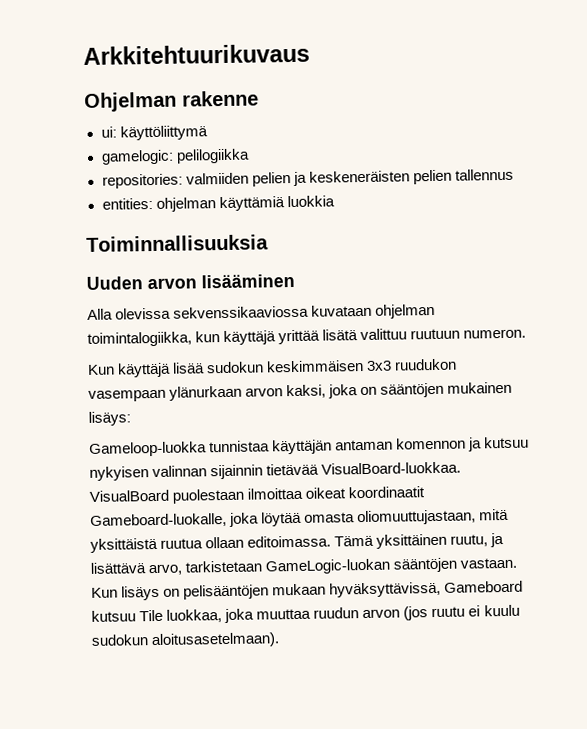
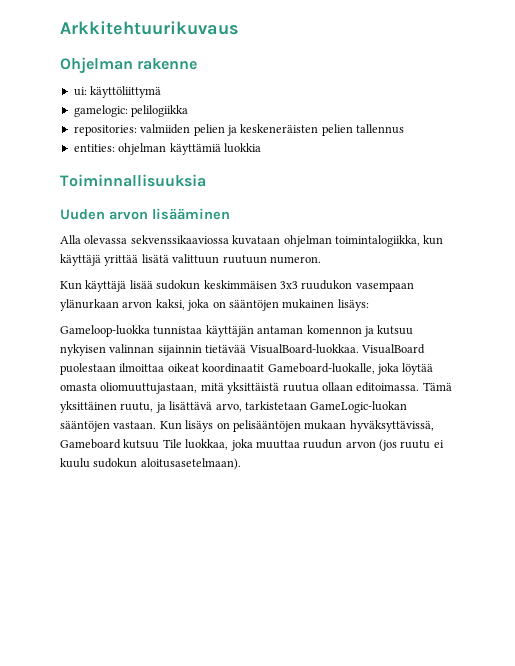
- Alla olevissa sekvenssikaaviossa kuvataan ohjelman toimintalogiikka, kun käyttäjä yrittää lisätä valittuu ruutuun numeron.
+ Alla olevassa sekvenssikaaviossa kuvataan ohjelman toimintalogiikka, kun käyttäjä yrittää lisätä valittuun ruutuun numeron.

